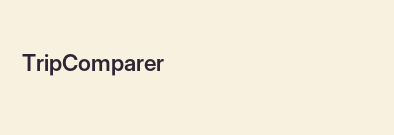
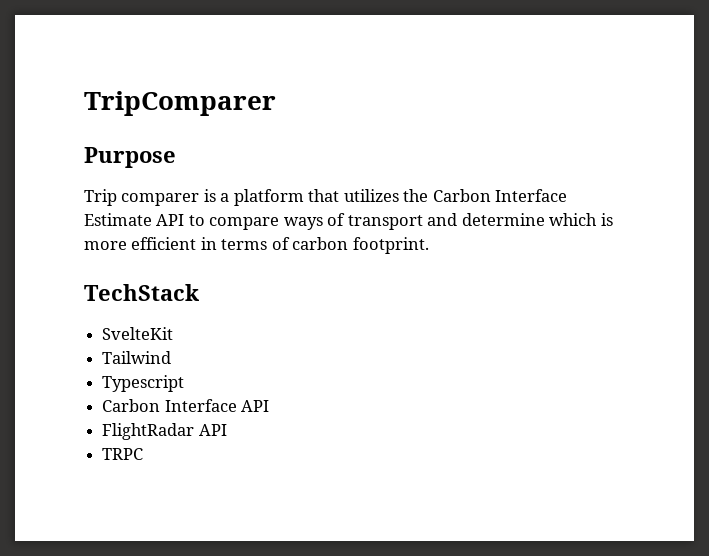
+ Purpose
+ Trip comparer is a platform that utilizes the Carbon Interface Estimate API to compare ways of transport and determine which is more efficient in terms of carbon footprint.
+ TechStack
+ SvelteKit
+ Tailwind
+ Typescript
+ Carbon Interface API
+ FlightRadar API
+ TRPC

